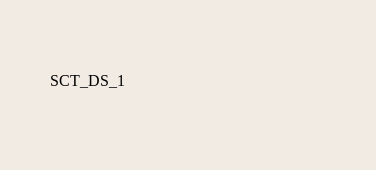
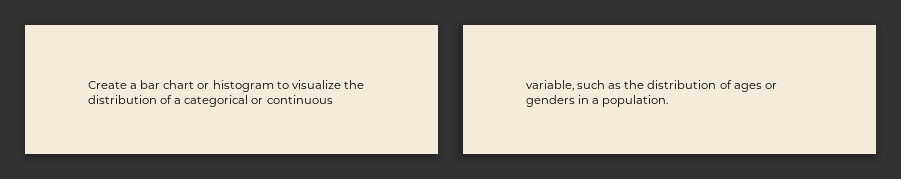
- SCT_DS_1
+ Create a bar chart or histogram to visualize the distribution of a categorical or continuous variable, such as the distribution of ages or genders in a population.

